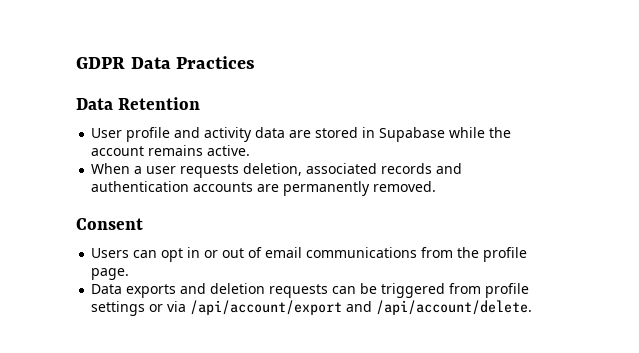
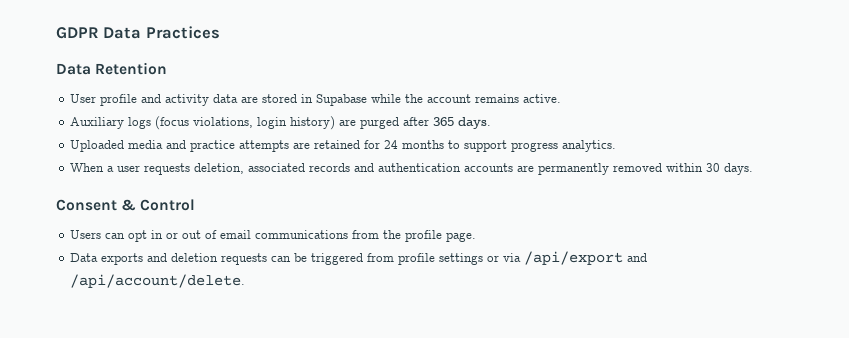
+ Auxiliary logs (focus violations, login history) are purged after 365 days.
+ Uploaded media and practice attempts are retained for 24 months to support progress analytics.
- When a user requests deletion, associated records and authentication accounts are permanently removed.
+ When a user requests deletion, associated records and authentication accounts are permanently removed within 30 days.
- Consent
+ Consent & Control
- Data exports and deletion requests can be triggered from profile settings or via /api/account/export and /api/account/delete.
+ Data exports and deletion requests can be triggered from profile settings or via /api/export and /api/account/delete.

